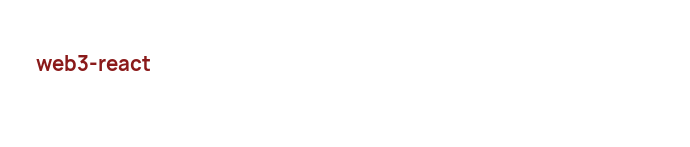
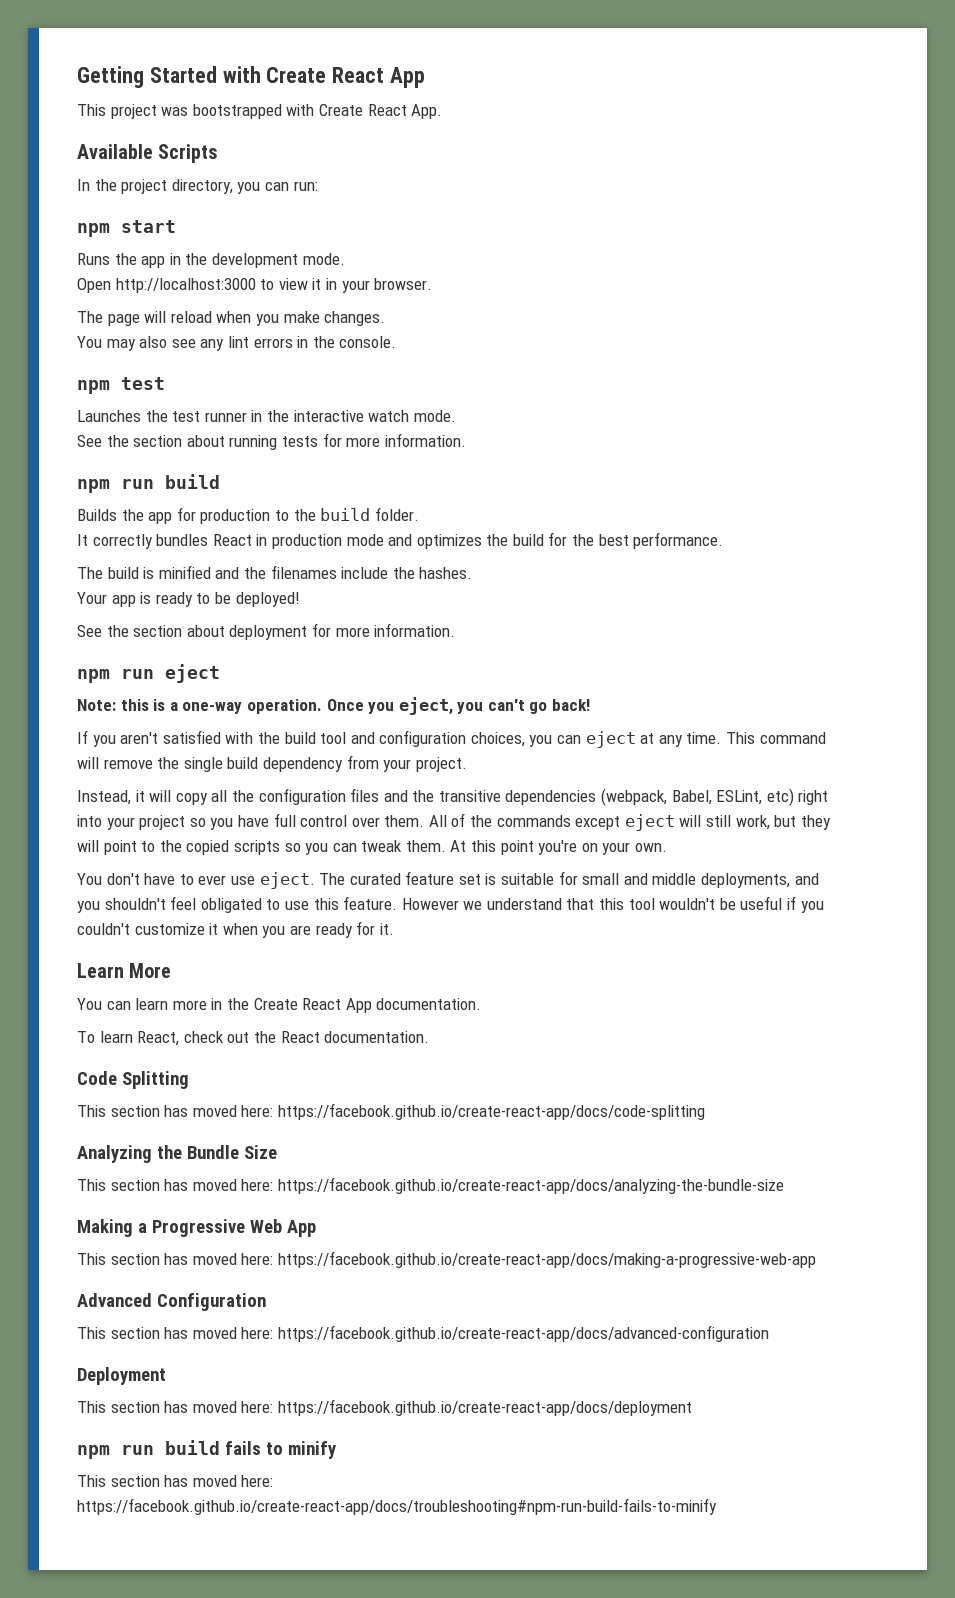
- web3-react
+ Getting Started with Create React App
+ This project was bootstrapped with Create React App.
+ Available Scripts
+ In the project directory, you can run:
+ npm start
+ Runs the app in the development mode.
+ Open http://localhost:3000 to view it in your browser.
+ The page will reload when you make changes.
+ You may also see any lint errors in the console.
+ npm test
+ Launches the test runner in the interactive watch mode.
+ See the section about running tests for more information.
+ npm run build
+ Builds the app for production to the build folder.
+ It correctly bundles React in production mode and optimizes the build for the best performance.
+ The build is minified and the filenames include the hashes.
+ Your app is ready to be deployed!
+ See the section about deployment for more information.
+ npm run eject
+ Note: this is a one-way operation. Once you eject, you can't go back!
+ If you aren't satisfied with the build tool and configuration choices, you can eject at any time. This command will remove the single build dependency from your project.
+ Instead, it will copy all the configuration files and the transitive dependencies (webpack, Babel, ESLint, etc) right into your project so you have full control over them. All of the commands except eject will still work, but they will point to the copied scripts so you can tweak them. At this point you're on your own.
+ You don't have to ever use eject. The curated feature set is suitable for small and middle deployments, and you shouldn't feel obligated to use this feature. However we understand that this tool wouldn't be useful if you couldn't customize it when you are ready for it.
+ Learn More
+ You can learn more in the Create React App documentation.
+ To learn React, check out the React documentation.
+ Code Splitting
+ This section has moved here: https://facebook.github.io/create-react-app/docs/code-splitting
+ Analyzing the Bundle Size
+ This section has moved here: https://facebook.github.io/create-react-app/docs/analyzing-the-bundle-size
+ Making a Progressive Web App
+ This section has moved here: https://facebook.github.io/create-react-app/docs/making-a-progressive-web-app
+ Advanced Configuration
+ This section has moved here: https://facebook.github.io/create-react-app/docs/advanced-configuration
+ Deployment
+ This section has moved here: https://facebook.github.io/create-react-app/docs/deployment
+ npm run build fails to minify
+ This section has moved here: https://facebook.github.io/create-react-app/docs/troubleshooting#npm-run-build-fails-to-minify

